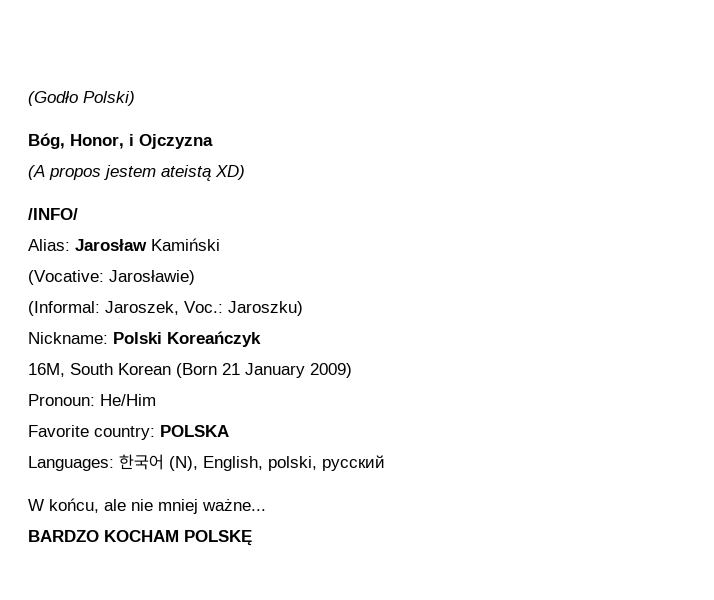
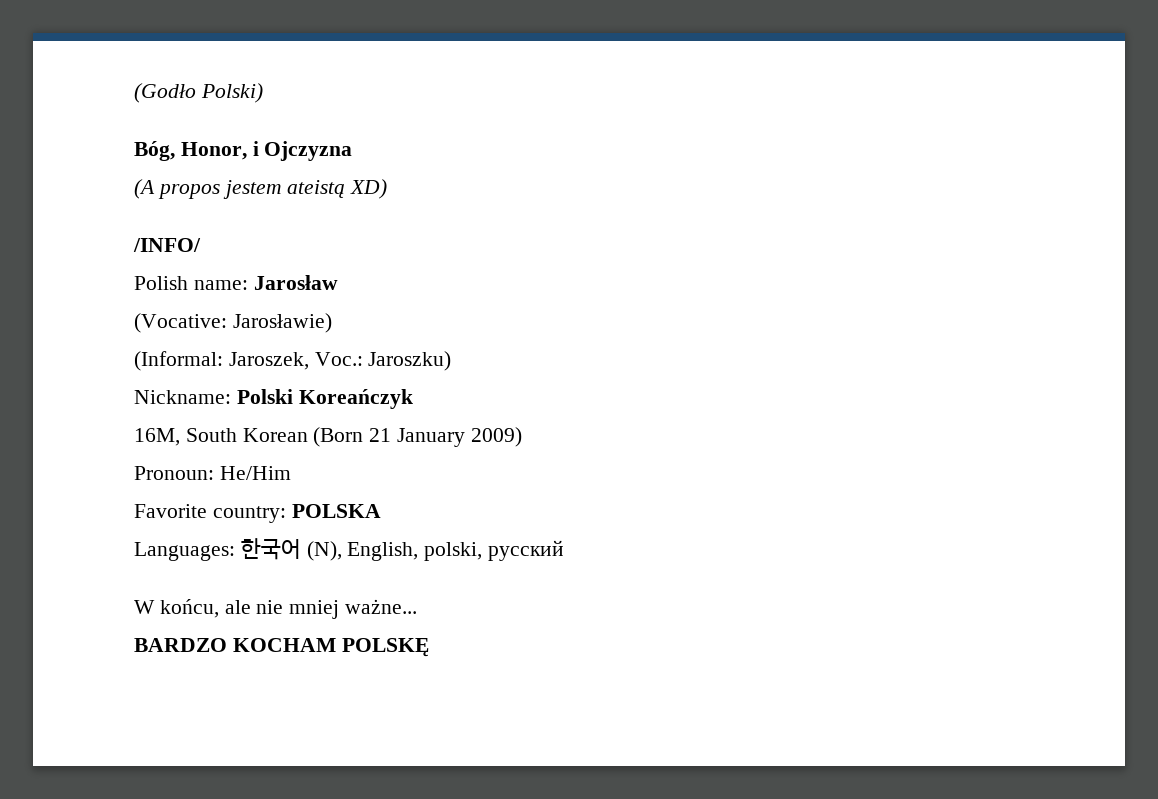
- Alias: Jarosław Kamiński
+ Polish name: Jarosław

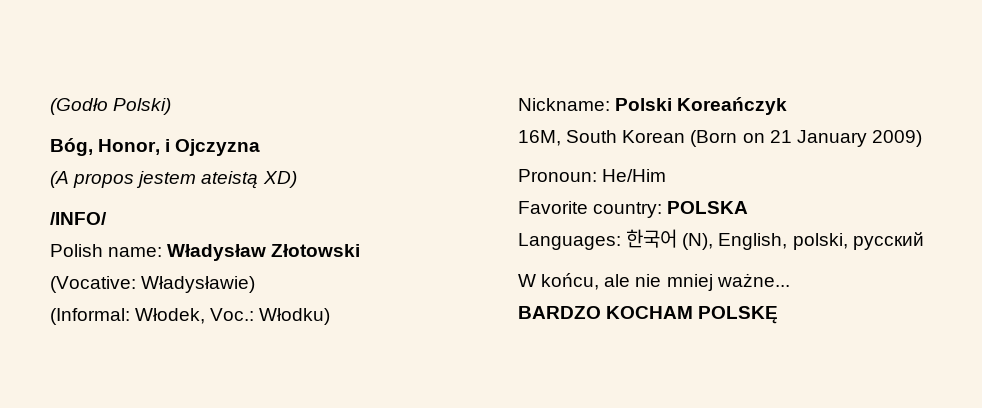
- Polish name: Jarosław
+ Polish name: Władysław Złotowski
- (Vocative: Jarosławie)
+ (Vocative: Władysławie)
- (Informal: Jaroszek, Voc.: Jaroszku)
+ (Informal: Włodek, Voc.: Włodku)
- 16M, South Korean (Born 21 January 2009)
+ 16M, South Korean (Born on 21 January 2009)

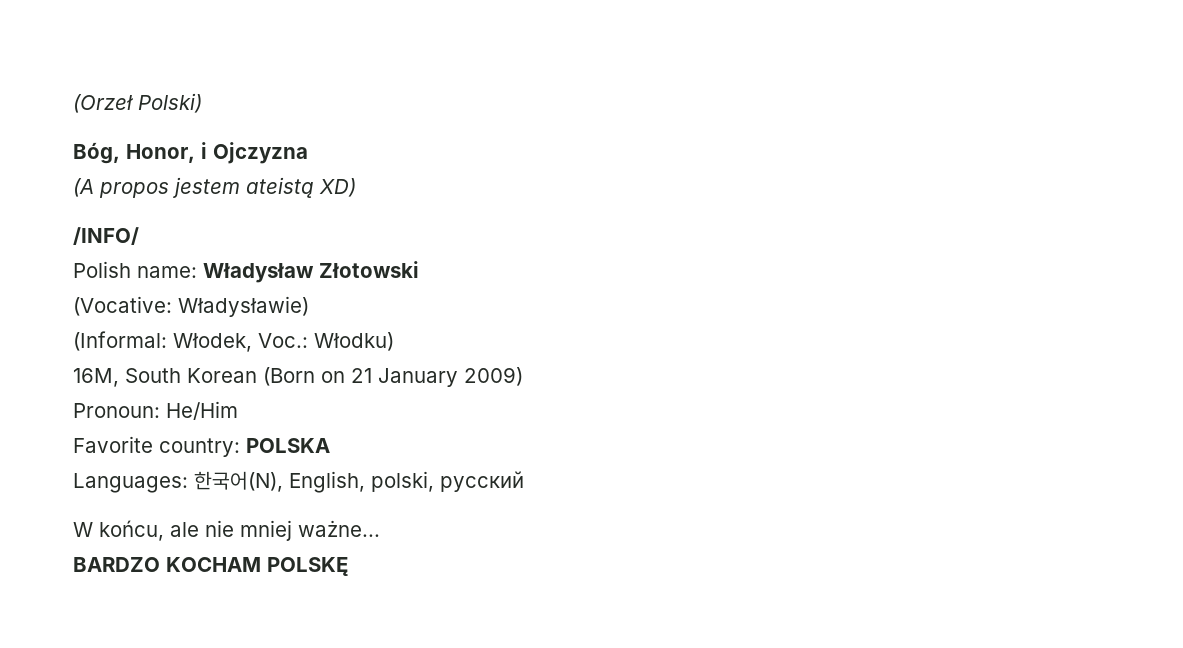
- (Godło Polski)
+ (Orzeł Polski)
- Nickname: Polski Koreańczyk
- Languages: 한국어 (N), English, polski, русский
+ Languages: 한국어(N), English, polski, русский

